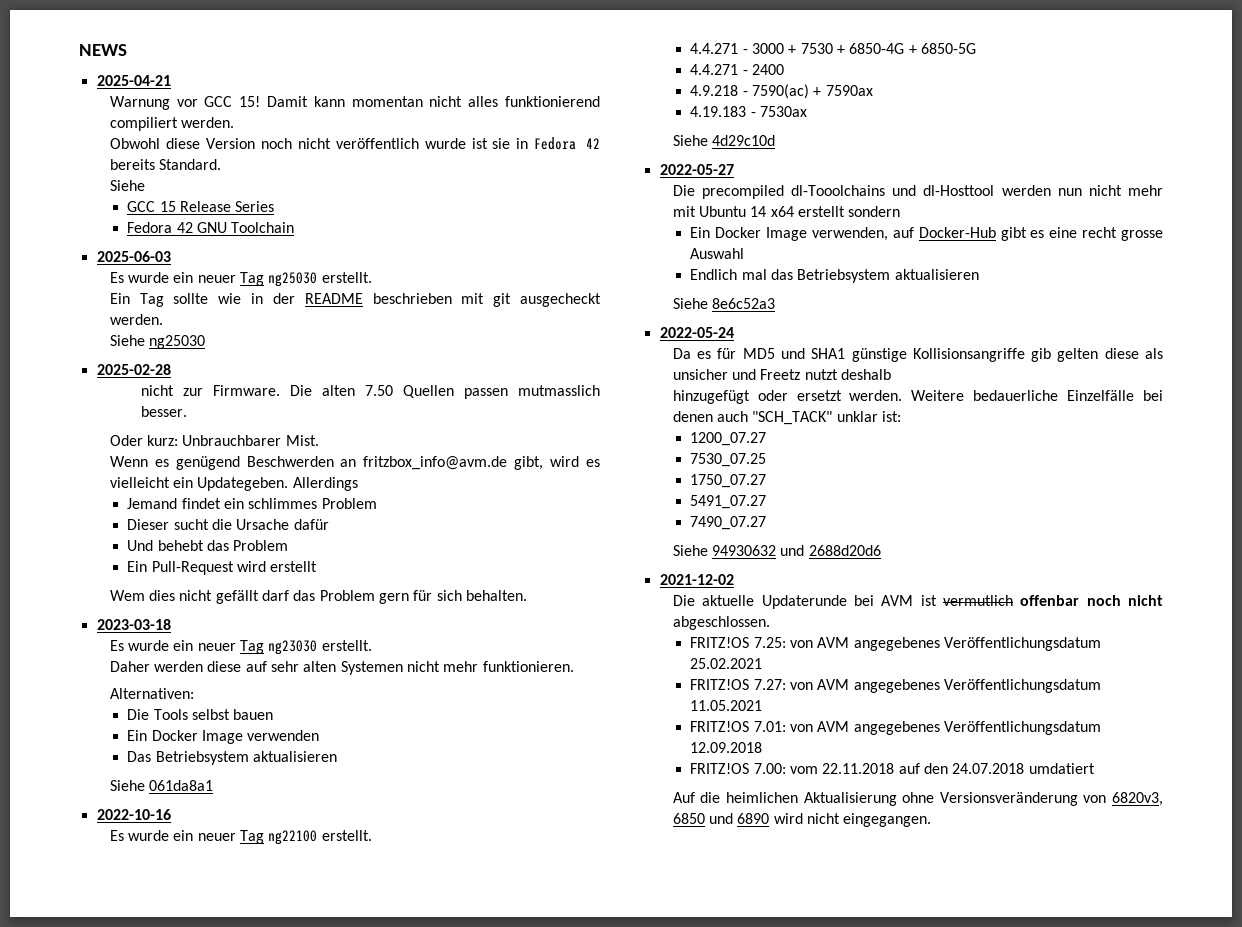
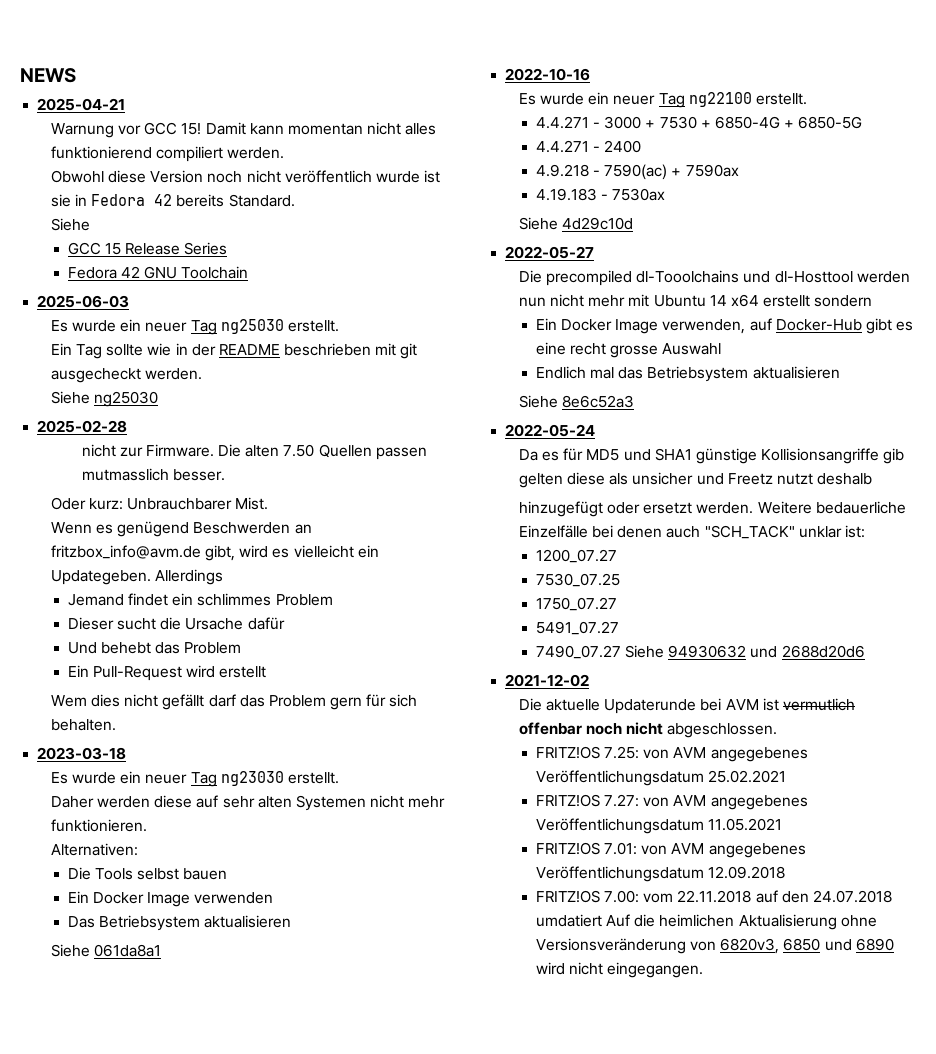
- 7490_07.27
- Siehe 94930632 und 2688d20d6
+ 7490_07.27 Siehe 94930632 und 2688d20d6
- FRITZ!OS 7.00: vom 22.11.2018 auf den 24.07.2018 umdatiert
- Auf die heimlichen Aktualisierung ohne Versionsveränderung von 6820v3, 6850 und 6890 wird nicht eingegangen.
+ FRITZ!OS 7.00: vom 22.11.2018 auf den 24.07.2018 umdatiert Auf die heimlichen Aktualisierung ohne Versionsveränderung von 6820v3, 6850 und 6890 wird nicht eingegangen.

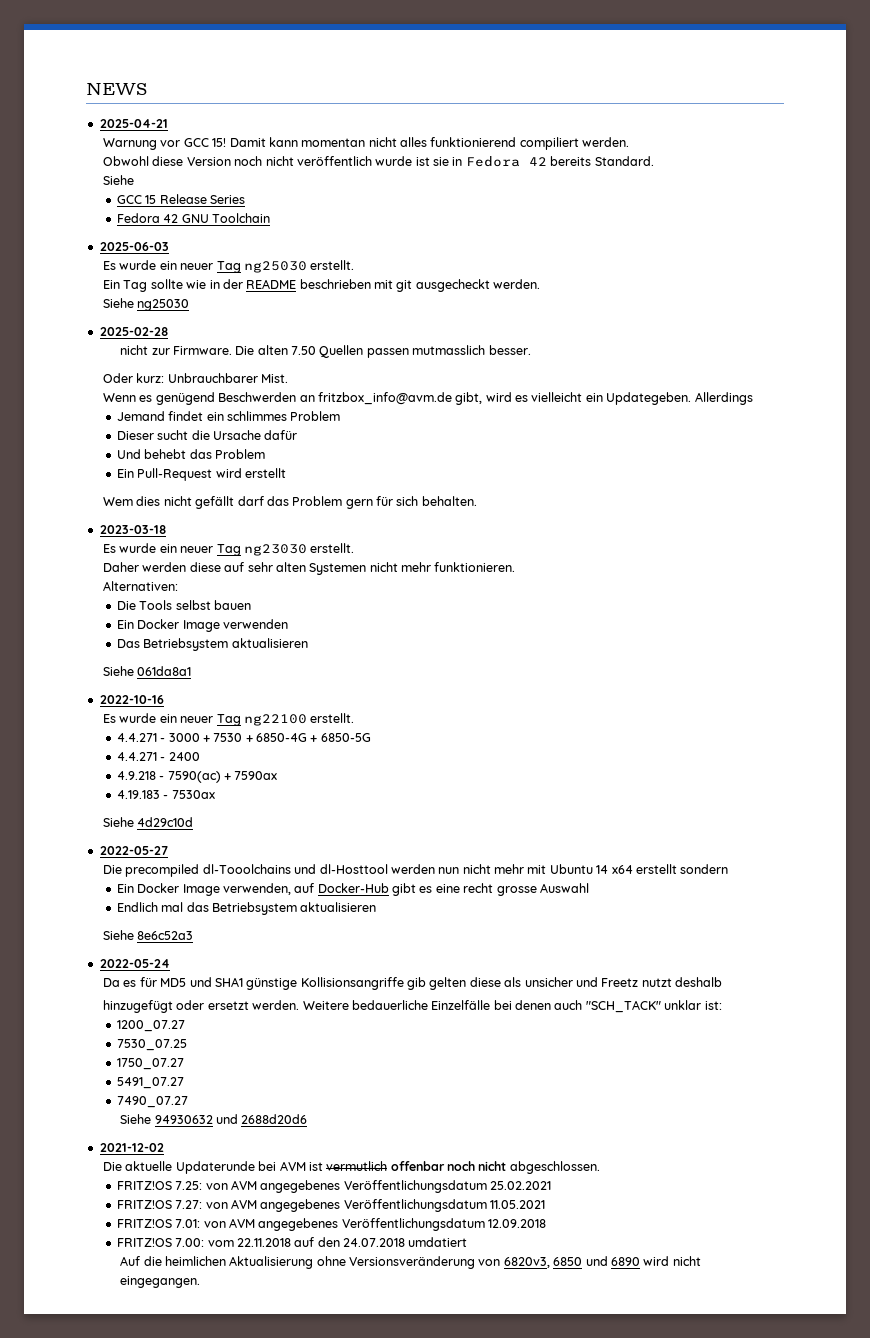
- 7490_07.27 Siehe 94930632 und 2688d20d6
+ 7490_07.27
+ Siehe 94930632 und 2688d20d6
- FRITZ!OS 7.00: vom 22.11.2018 auf den 24.07.2018 umdatiert Auf die heimlichen Aktualisierung ohne Versionsveränderung von 6820v3, 6850 und 6890 wird nicht eingegangen.
+ FRITZ!OS 7.00: vom 22.11.2018 auf den 24.07.2018 umdatiert
+ Auf die heimlichen Aktualisierung ohne Versionsveränderung von 6820v3, 6850 und 6890 wird nicht eingegangen.

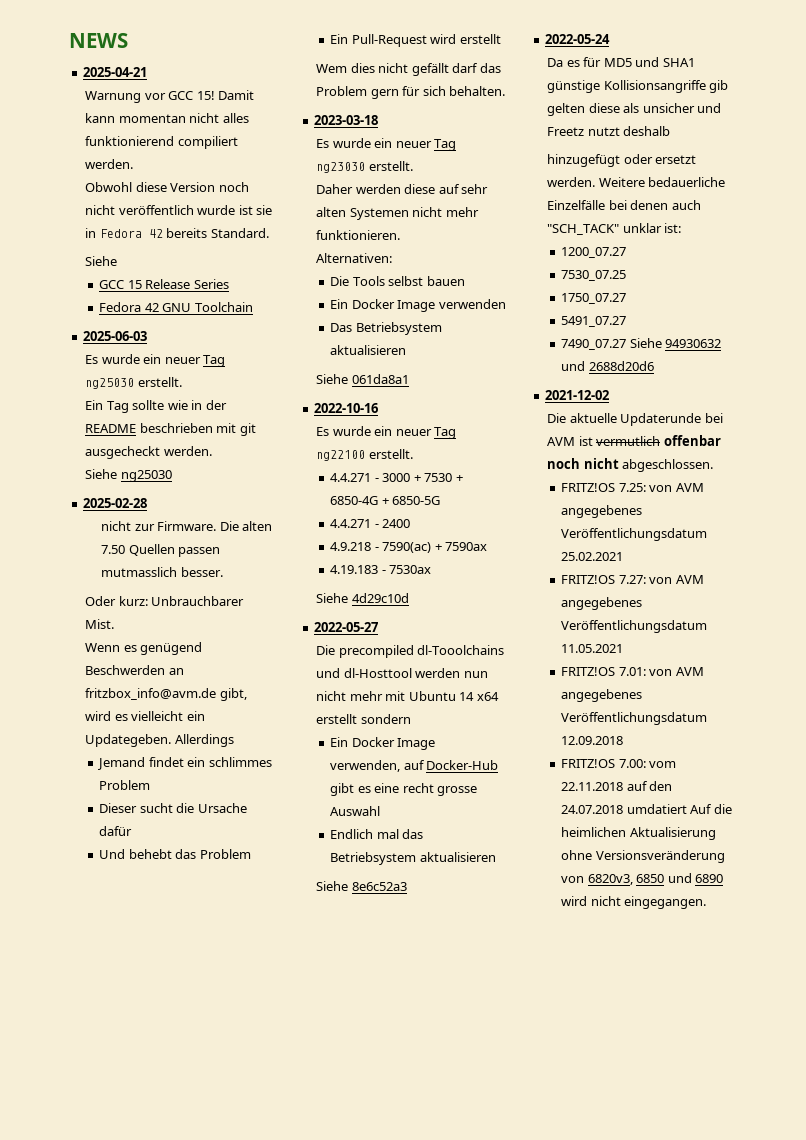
- 7490_07.27
- Siehe 94930632 und 2688d20d6
+ 7490_07.27 Siehe 94930632 und 2688d20d6
- FRITZ!OS 7.00: vom 22.11.2018 auf den 24.07.2018 umdatiert
- Auf die heimlichen Aktualisierung ohne Versionsveränderung von 6820v3, 6850 und 6890 wird nicht eingegangen.
+ FRITZ!OS 7.00: vom 22.11.2018 auf den 24.07.2018 umdatiert Auf die heimlichen Aktualisierung ohne Versionsveränderung von 6820v3, 6850 und 6890 wird nicht eingegangen.

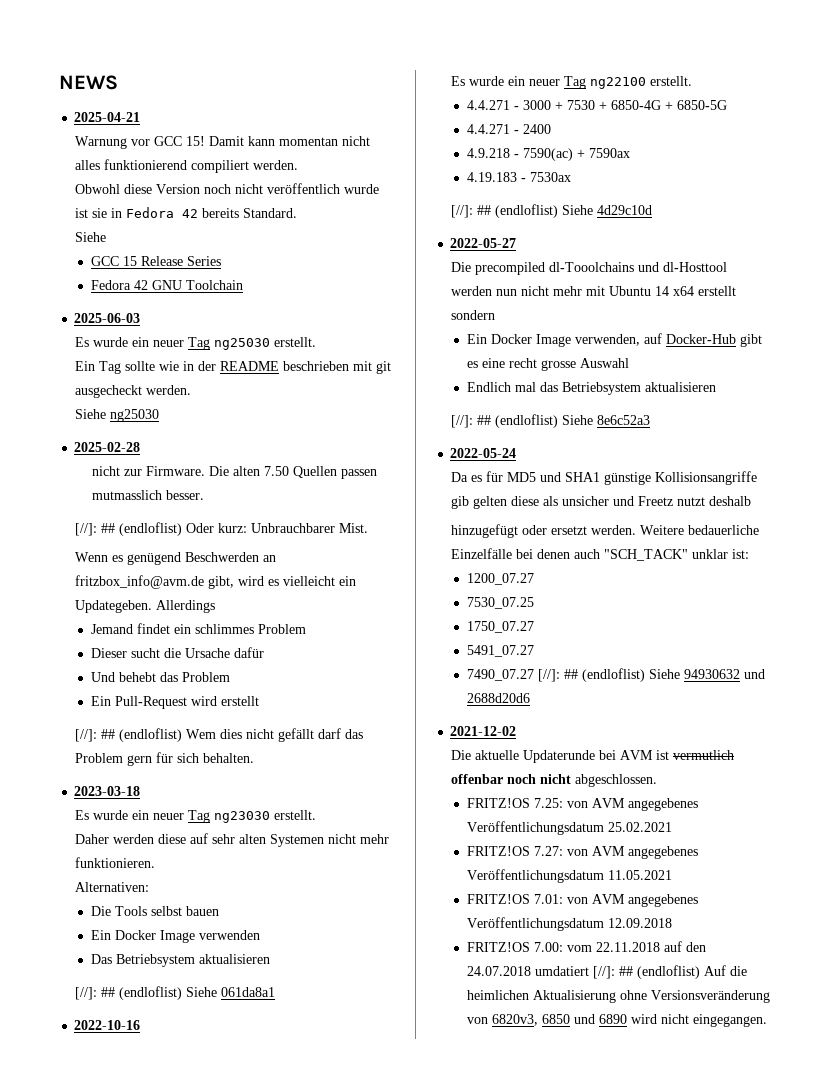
- Oder kurz: Unbrauchbarer Mist.
+ [//]: ## (endloflist) Oder kurz: Unbrauchbarer Mist.
- Wem dies nicht gefällt darf das Problem gern für sich behalten.
+ [//]: ## (endloflist) Wem dies nicht gefällt darf das Problem gern für sich behalten.
- Siehe 061da8a1
+ [//]: ## (endloflist) Siehe 061da8a1
- Siehe 4d29c10d
+ [//]: ## (endloflist) Siehe 4d29c10d
- Siehe 8e6c52a3
+ [//]: ## (endloflist) Siehe 8e6c52a3
- 7490_07.27 Siehe 94930632 und 2688d20d6
+ 7490_07.27 [//]: ## (endloflist) Siehe 94930632 und 2688d20d6
- FRITZ!OS 7.00: vom 22.11.2018 auf den 24.07.2018 umdatiert Auf die heimlichen Aktualisierung ohne Versionsveränderung von 6820v3, 6850 und 6890 wird nicht eingegangen.
+ FRITZ!OS 7.00: vom 22.11.2018 auf den 24.07.2018 umdatiert [//]: ## (endloflist) Auf die heimlichen Aktualisierung ohne Versionsveränderung von 6820v3, 6850 und 6890 wird nicht eingegangen.

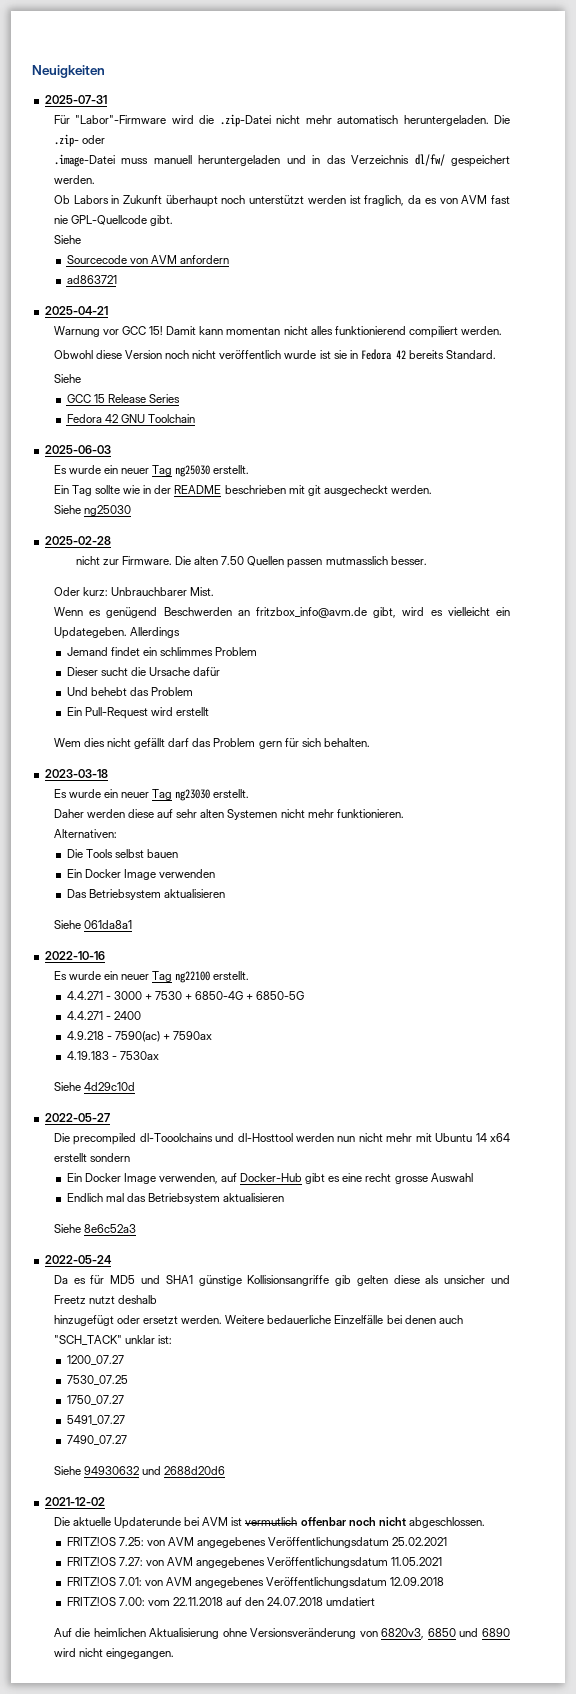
- NEWS
+ Neuigkeiten
+ 2025-07-31
+ Für "Labor"-Firmware wird die .zip-Datei nicht mehr automatisch heruntergeladen. Die .zip- oder
+ .image-Datei muss manuell heruntergeladen und in das Verzeichnis dl/fw/ gespeichert werden.
+ Ob Labors in Zukunft überhaupt noch unterstützt werden ist fraglich, da es von AVM fast nie GPL-Quellcode gibt.
+ Siehe
+ Sourcecode von AVM anfordern
+ ad863721
- [//]: ## (endloflist) Oder kurz: Unbrauchbarer Mist.
+ Oder kurz: Unbrauchbarer Mist.
- [//]: ## (endloflist) Wem dies nicht gefällt darf das Problem gern für sich behalten.
+ Wem dies nicht gefällt darf das Problem gern für sich behalten.
- [//]: ## (endloflist) Siehe 061da8a1
+ Siehe 061da8a1
- [//]: ## (endloflist) Siehe 4d29c10d
+ Siehe 4d29c10d
- [//]: ## (endloflist) Siehe 8e6c52a3
+ Siehe 8e6c52a3
- 7490_07.27 [//]: ## (endloflist) Siehe 94930632 und 2688d20d6
+ 7490_07.27
+ Siehe 94930632 und 2688d20d6
- FRITZ!OS 7.00: vom 22.11.2018 auf den 24.07.2018 umdatiert [//]: ## (endloflist) Auf die heimlichen Aktualisierung ohne Versionsveränderung von 6820v3, 6850 und 6890 wird nicht eingegangen.
+ FRITZ!OS 7.00: vom 22.11.2018 auf den 24.07.2018 umdatiert
+ Auf die heimlichen Aktualisierung ohne Versionsveränderung von 6820v3, 6850 und 6890 wird nicht eingegangen.

